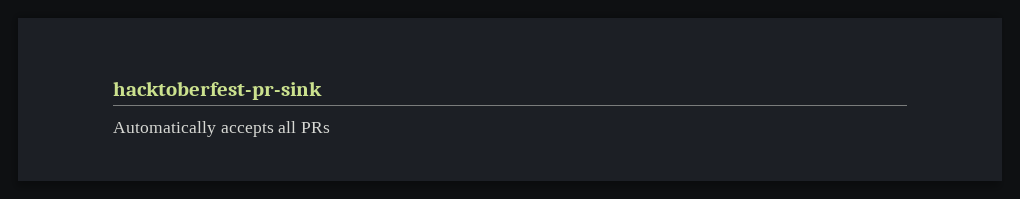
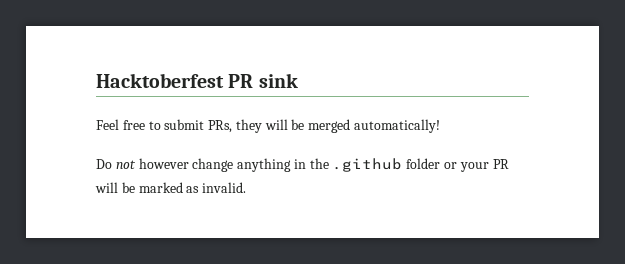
- hacktoberfest-pr-sink
- Automatically accepts all PRs
+ Hacktoberfest PR sink
+ Feel free to submit PRs, they will be merged automatically!
+ Do not however change anything in the .github folder or your PR will be marked as invalid.

